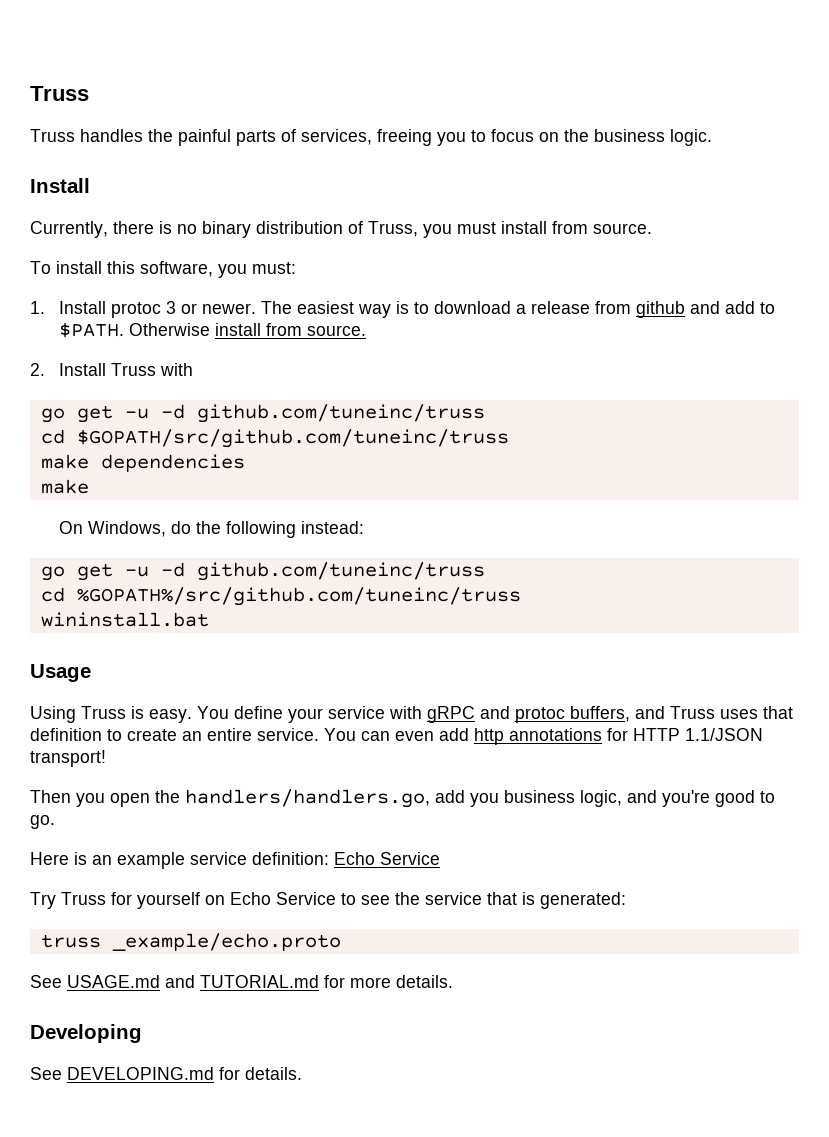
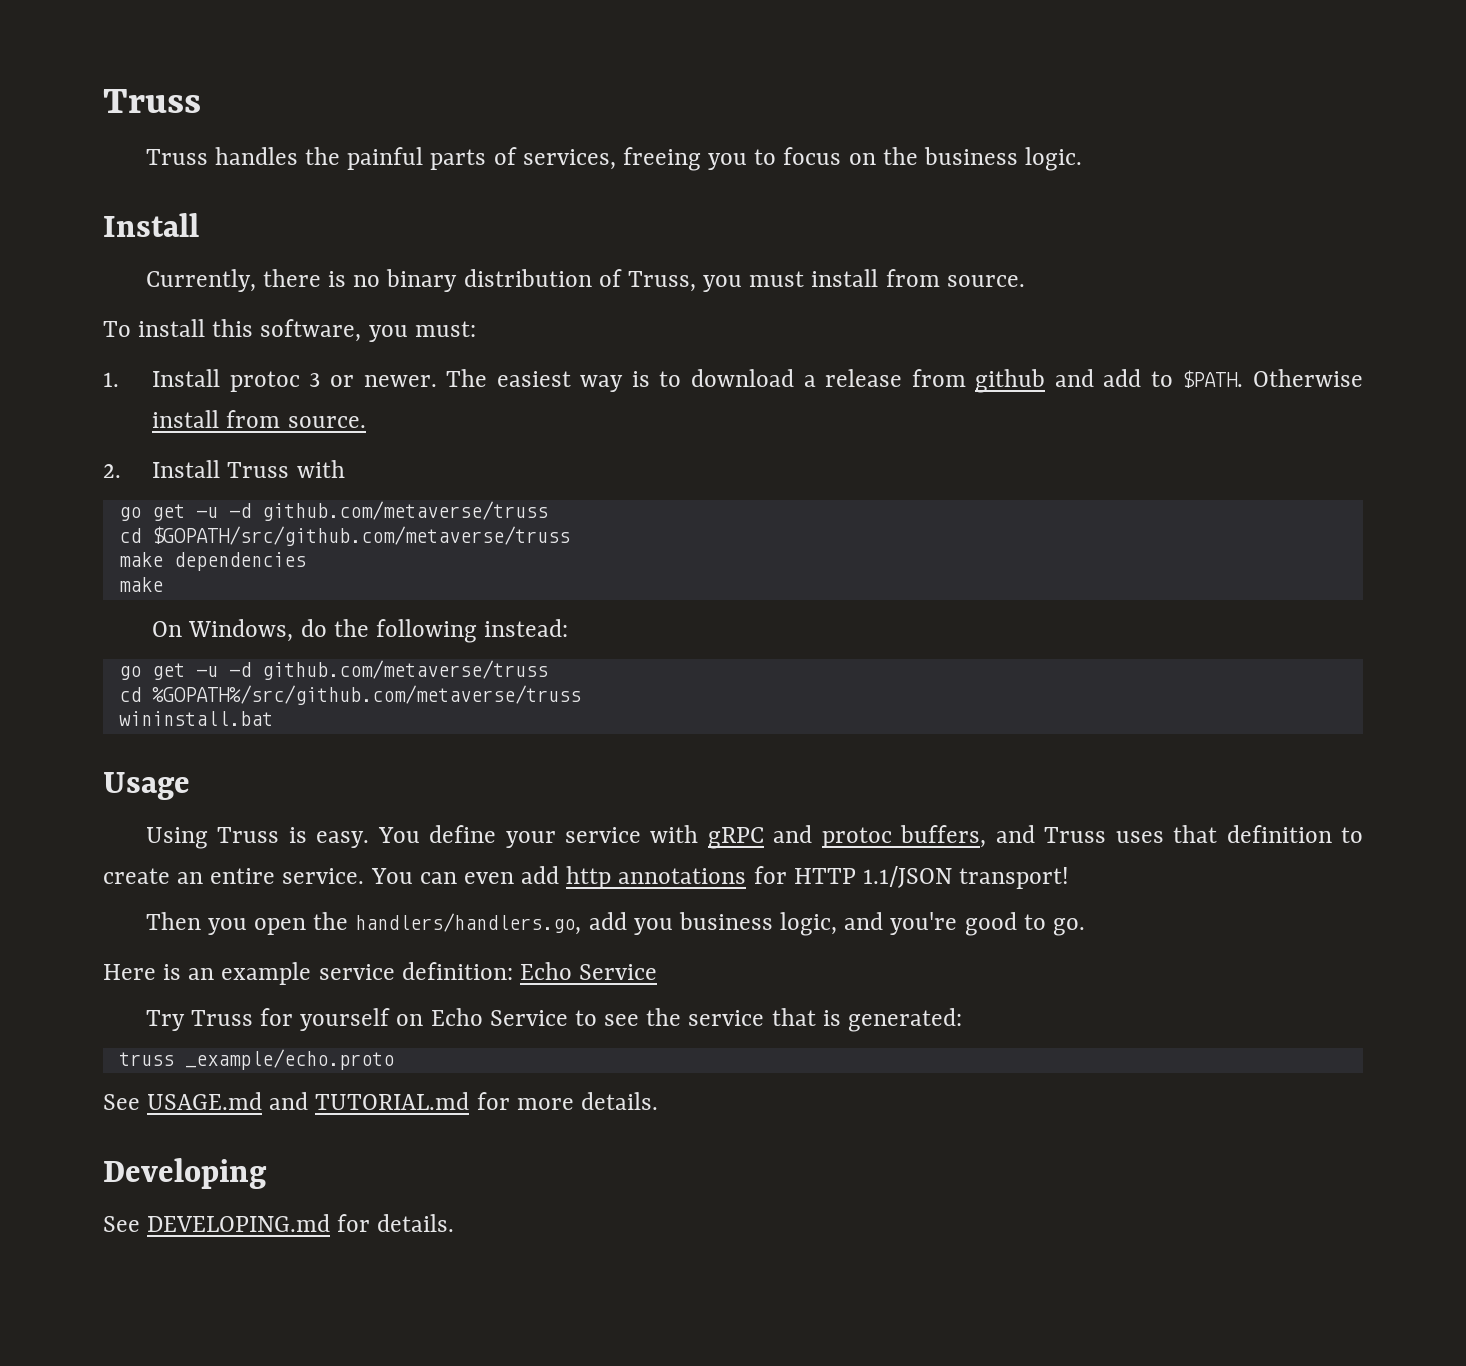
  2. Install Truss with
- go get -u -d github.com/tuneinc/truss
- cd $GOPATH/src/github.com/tuneinc/truss
+ go get -u -d github.com/metaverse/truss
+ cd $GOPATH/src/github.com/metaverse/truss
  On Windows, do the following instead:
- go get -u -d github.com/tuneinc/truss
- cd %GOPATH%/src/github.com/tuneinc/truss
+ go get -u -d github.com/metaverse/truss
+ cd %GOPATH%/src/github.com/metaverse/truss

